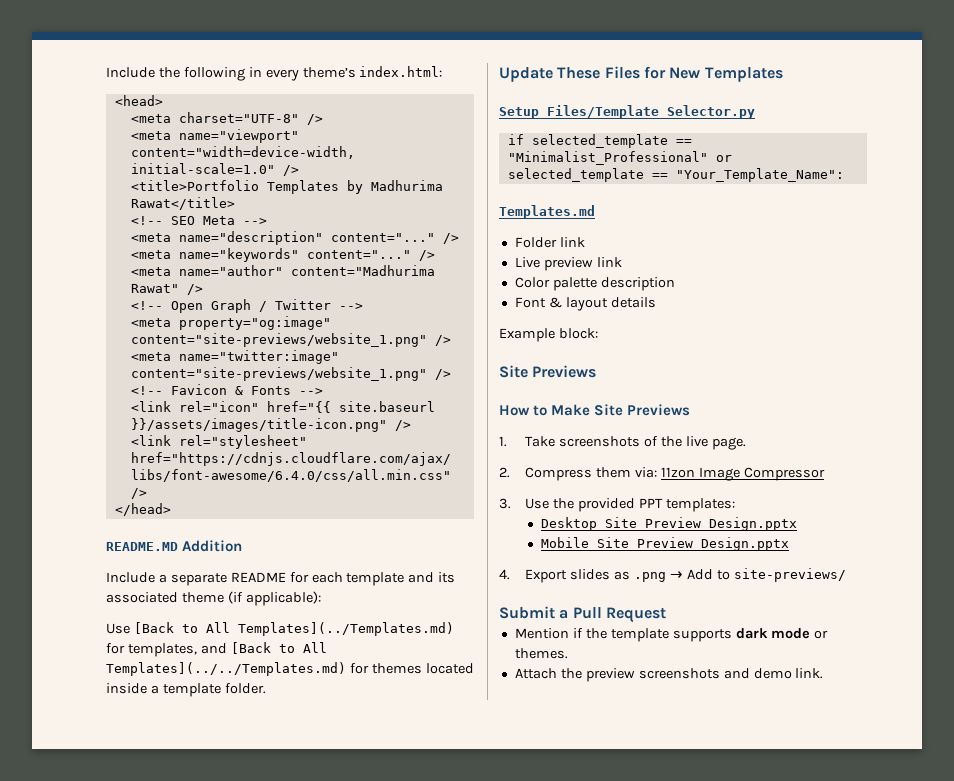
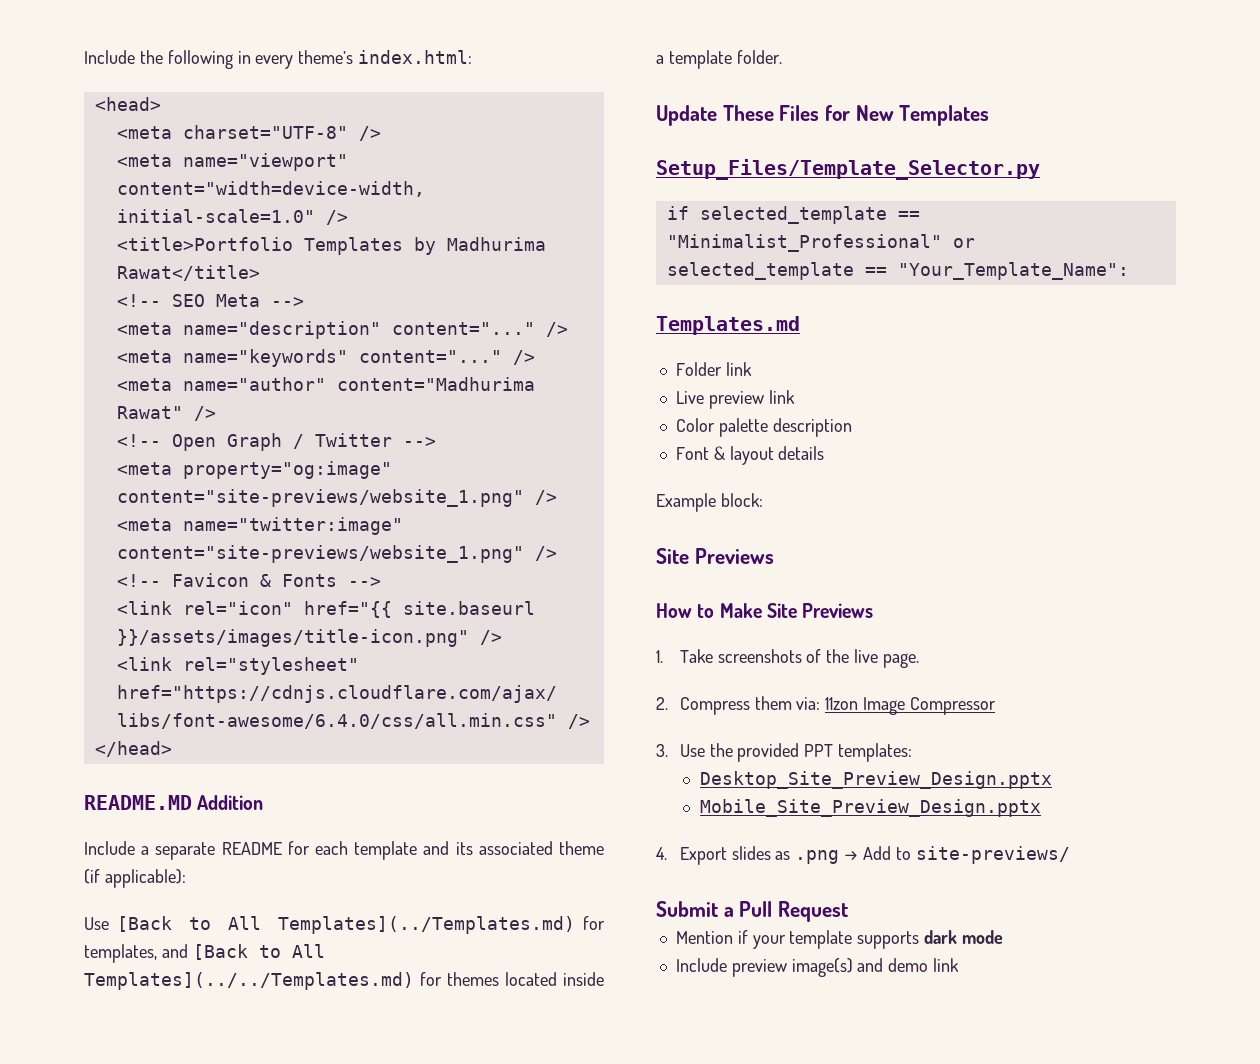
- Mention if the template supports dark mode or themes.
- Attach the preview screenshots and demo link.
+ Mention if your template supports dark mode
+ Include preview image(s) and demo link

